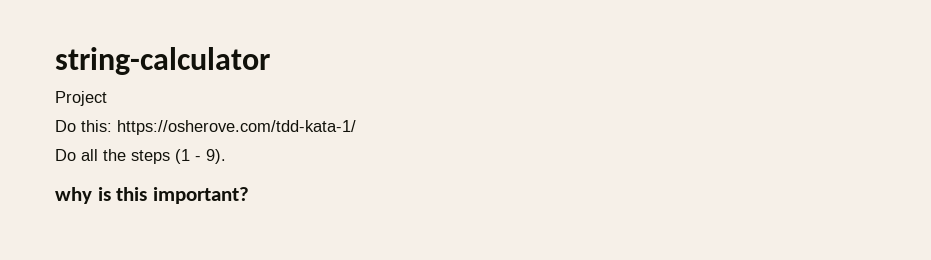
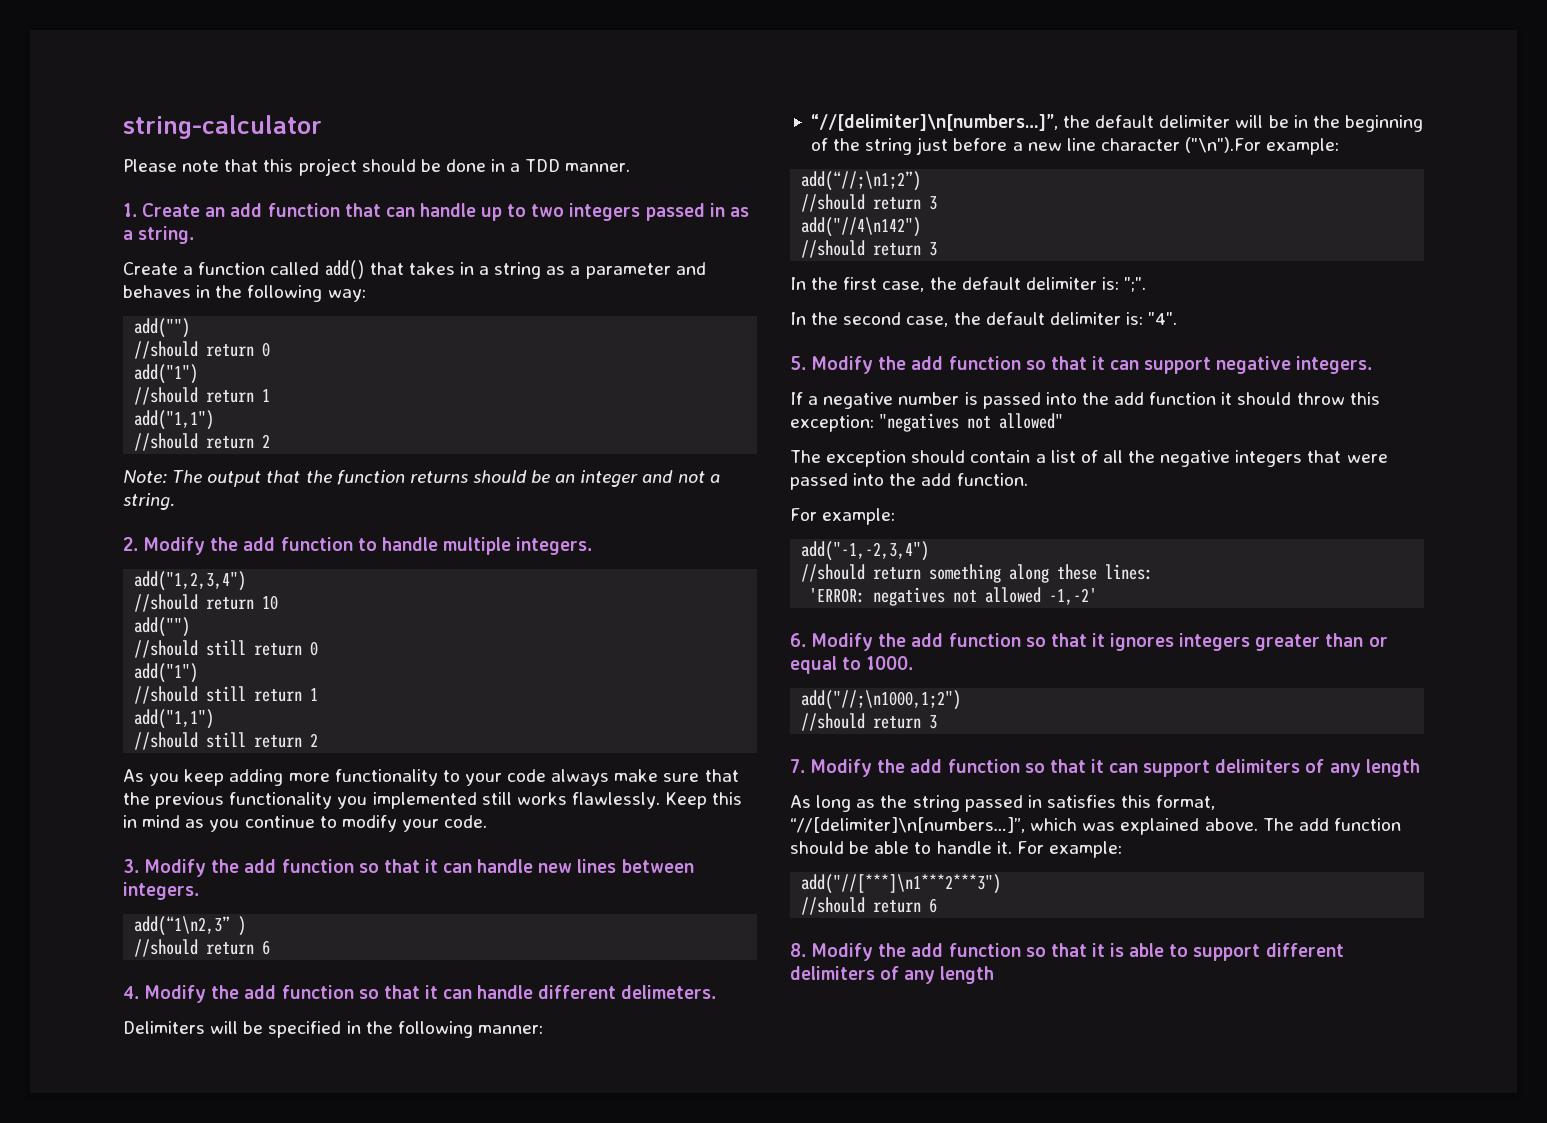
- Project
- Do this: https://osherove.com/tdd-kata-1/
- Do all the steps (1 - 9).
- why is this important?
+ Please note that this project should be done in a TDD manner.
+ 1. Create an add function that can handle up to two integers passed in as a string.
+ Create a function called add() that takes in a string as a parameter and behaves in the following way:
+ add("")
+ //should return 0
+ add("1")
+ //should return 1
+ add("1,1")
+ //should return 2
+ Note: The output that the function returns should be an integer and not a string.
+ 2. Modify the add function to handle multiple integers.
+ add("1,2,3,4")
+ //should return 10
+ add("")
+ //should still return 0
+ add("1")
+ //should still return 1
+ add("1,1")
+ //should still return 2
+ As you keep adding more functionality to your code always make sure that the previous functionality you implemented still works flawlessly. Keep this in mind as you continue to modify your code.
+ 3. Modify the add function so that it can handle new lines between integers.
+ add(“1\n2,3” )
+ //should return 6
+ 4. Modify the add function so that it can handle different delimeters.
+ Delimiters will be specified in the following manner:
+ “//[delimiter]\n[numbers…]”, the default delimiter will be in the beginning of the string just before a new line character ("\n").For example:
+ add(“//;\n1;2”)
+ //should return 3
+ add("//4\n142")
+ //should return 3
+ In the first case, the default delimiter is: ";".
+ In the second case, the default delimiter is: "4".
+ 5. Modify the add function so that it can support negative integers.
+ If a negative number is passed into the add function it should throw this exception: "negatives not allowed"
+ The exception should contain a list of all the negative integers that were passed into the add function.
+ For example:
+ add("-1,-2,3,4")
+ //should return something along these lines:
+ 'ERROR: negatives not allowed -1,-2'
+ 6. Modify the add function so that it ignores integers greater than or equal to 1000.
+ add("//;\n1000,1;2")
+ //should return 3
+ 7. Modify the add function so that it can support delimiters of any length
+ As long as the string passed in satisfies this format, “//[delimiter]\n[numbers…]”, which was explained above. The add function should be able to handle it. For example:
+ add("//[***]\n1***2***3")
+ //should return 6
+ 8. Modify the add function so that it is able to support different delimiters of any length

